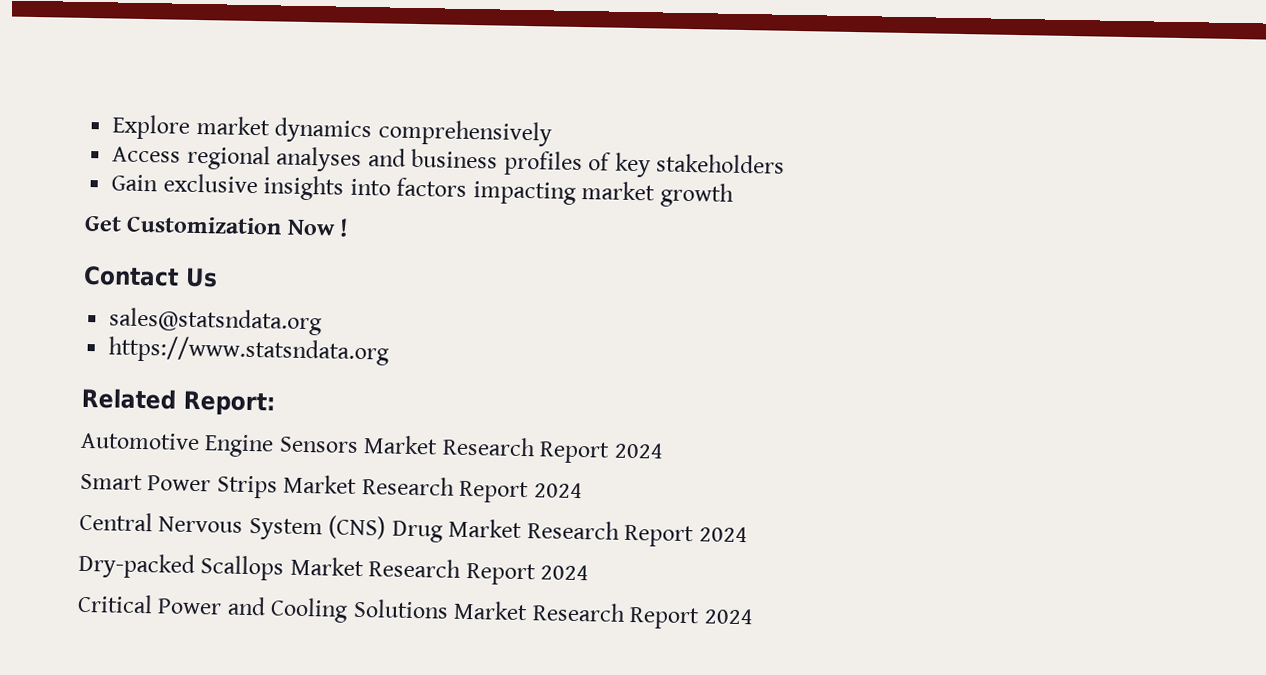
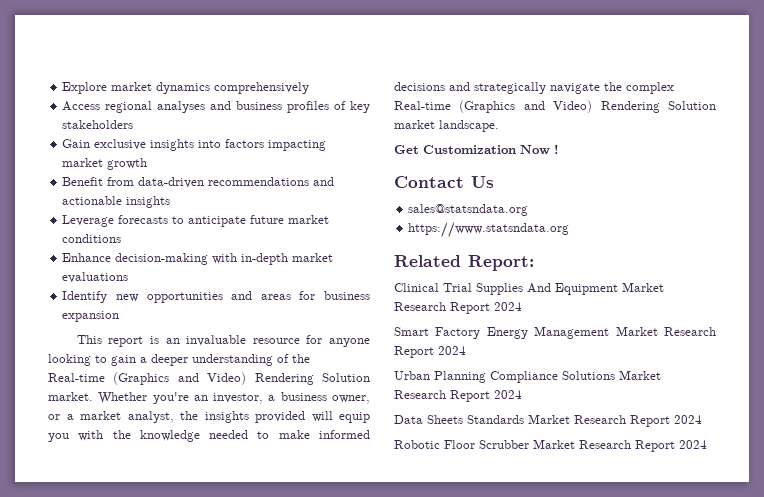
+ Benefit from data-driven recommendations and actionable insights
+ Leverage forecasts to anticipate future market conditions
+ Enhance decision-making with in-depth market evaluations
+ Identify new opportunities and areas for business expansion
+ This report is an invaluable resource for anyone looking to gain a deeper understanding of the Real-time (Graphics and Video) Rendering Solution market. Whether you're an investor, a business owner, or a market analyst, the insights provided will equip you with the knowledge needed to make informed decisions and strategically navigate the complex Real-time (Graphics and Video) Rendering Solution market landscape.
- Automotive Engine Sensors Market Research Report 2024
+ Clinical Trial Supplies And Equipment Market Research Report 2024
- Smart Power Strips Market Research Report 2024
- Central Nervous System (CNS) Drug Market Research Report 2024
- Dry-packed Scallops Market Research Report 2024
- Critical Power and Cooling Solutions Market Research Report 2024
+ Smart Factory Energy Management Market Research Report 2024
+ Urban Planning Compliance Solutions Market Research Report 2024
+ Data Sheets Standards Market Research Report 2024
+ Robotic Floor Scrubber Market Research Report 2024

